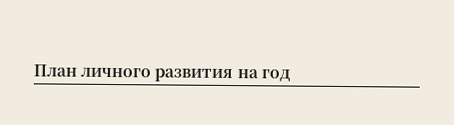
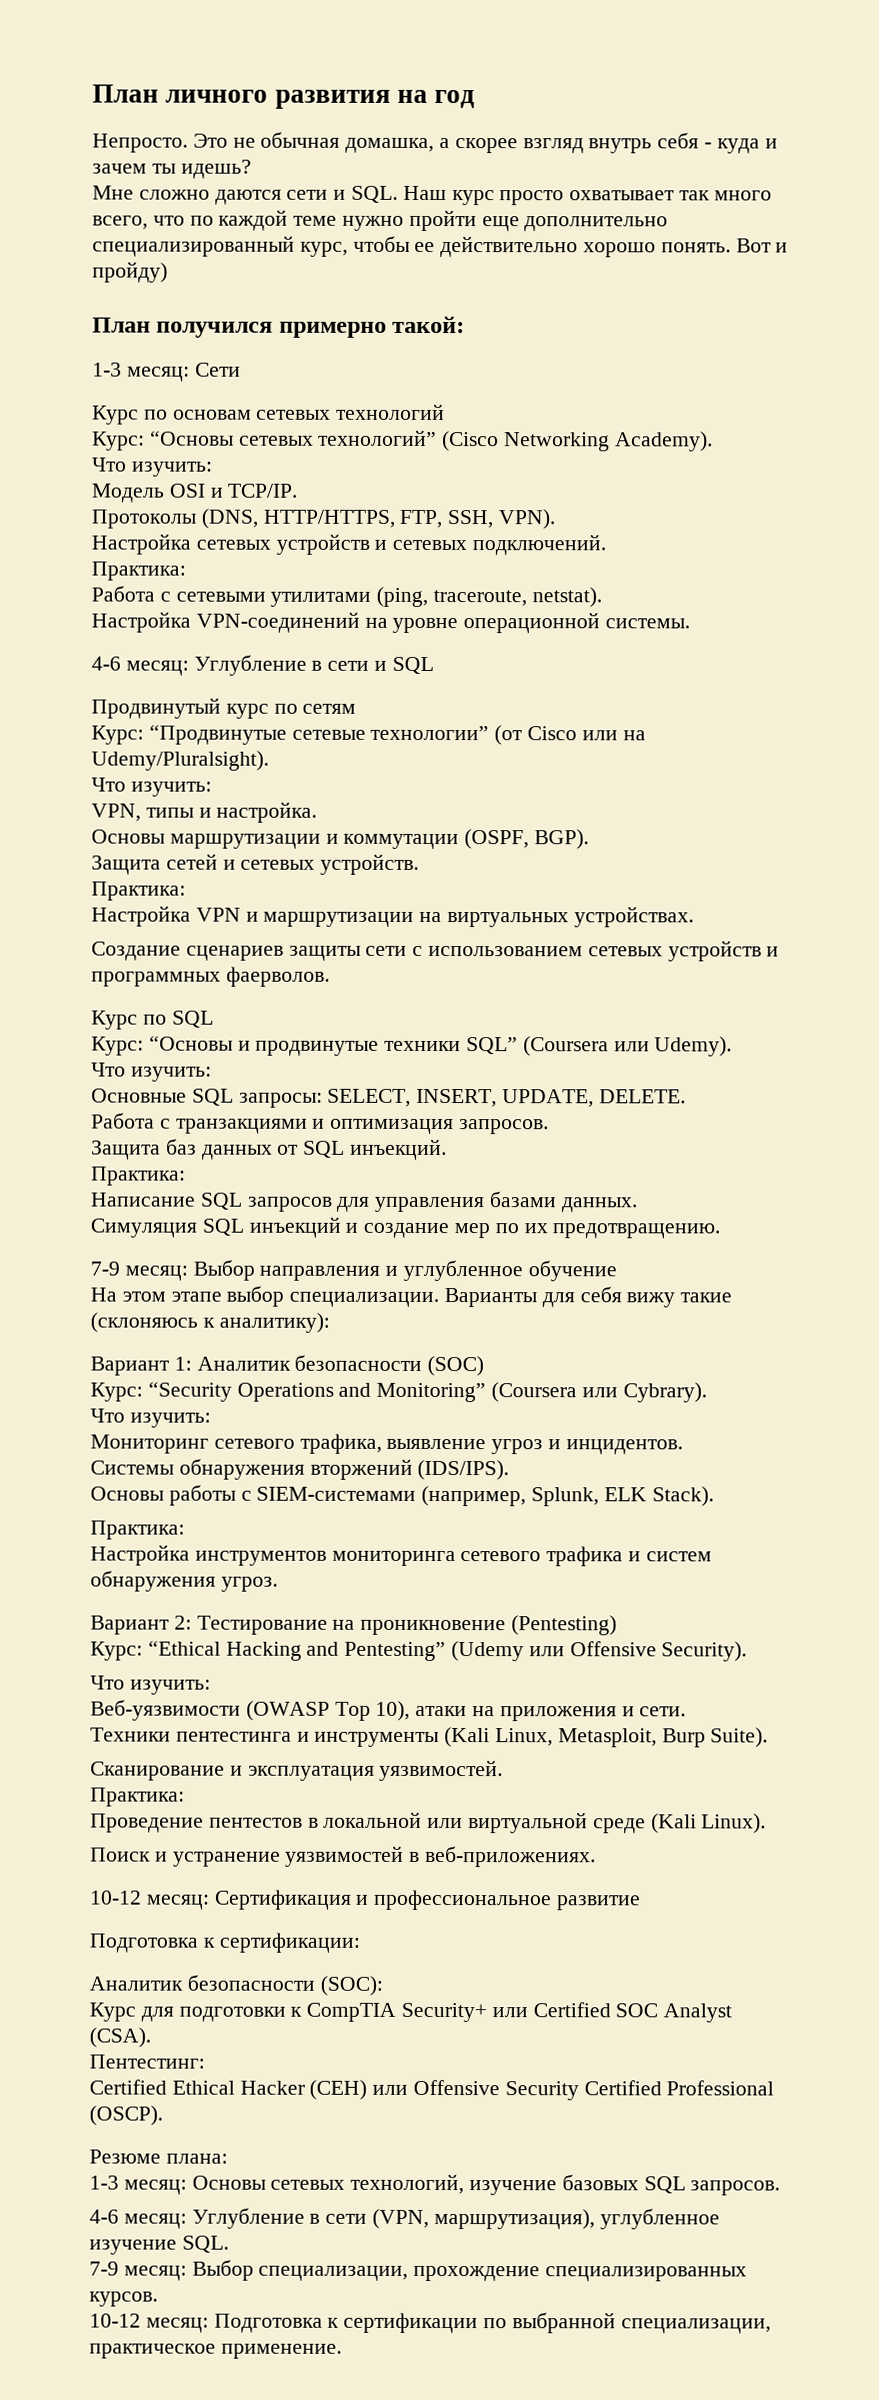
+ Непросто. Это не обычная домашка, а скорее взгляд внутрь себя - куда и зачем ты идешь?
+ Мне сложно даются сети и SQL. Наш курс просто охватывает так много всего, что по каждой теме нужно пройти еще дополнительно специализированный курс, чтобы ее действительно хорошо понять. Вот и пройду)
+ План получился примерно такой:
+ 1-3 месяц: Cети
+ Курс по основам сетевых технологий
+ Курс: “Основы сетевых технологий” (Cisco Networking Academy).
+ Что изучить:
+ Модель OSI и TCP/IP.
+ Протоколы (DNS, HTTP/HTTPS, FTP, SSH, VPN).
+ Настройка сетевых устройств и сетевых подключений.
+ Практика:
+ Работа с сетевыми утилитами (ping, traceroute, netstat).
+ Настройка VPN-соединений на уровне операционной системы.
+ 4-6 месяц: Углубление в сети и SQL
+ Продвинутый курс по сетям
+ Курс: “Продвинутые сетевые технологии” (от Cisco или на Udemy/Pluralsight).
+ Что изучить:
+ VPN, типы и настройка.
+ Основы маршрутизации и коммутации (OSPF, BGP).
+ Защита сетей и сетевых устройств.
+ Практика:
+ Настройка VPN и маршрутизации на виртуальных устройствах.
+ Создание сценариев защиты сети с использованием сетевых устройств и программных фаерволов.
+ Курс по SQL
+ Курс: “Основы и продвинутые техники SQL” (Coursera или Udemy).
+ Что изучить:
+ Основные SQL запросы: SELECT, INSERT, UPDATE, DELETE.
+ Работа с транзакциями и оптимизация запросов.
+ Защита баз данных от SQL инъекций.
+ Практика:
+ Написание SQL запросов для управления базами данных.
+ Симуляция SQL инъекций и создание мер по их предотвращению.
+ 7-9 месяц: Выбор направления и углубленное обучение
+ На этом этапе выбор специализации. Варианты для себя вижу такие (склоняюсь к аналитику):
+ Вариант 1: Аналитик безопасности (SOC)
+ Курс: “Security Operations and Monitoring” (Coursera или Cybrary).
+ Что изучить:
+ Мониторинг сетевого трафика, выявление угроз и инцидентов.
+ Системы обнаружения вторжений (IDS/IPS).
+ Основы работы с SIEM-системами (например, Splunk, ELK Stack).
+ Практика:
+ Настройка инструментов мониторинга сетевого трафика и систем обнаружения угроз.
+ Вариант 2: Тестирование на проникновение (Pentesting)
+ Курс: “Ethical Hacking and Pentesting” (Udemy или Offensive Security).
+ Что изучить:
+ Веб-уязвимости (OWASP Top 10), атаки на приложения и сети.
+ Техники пентестинга и инструменты (Kali Linux, Metasploit, Burp Suite).
+ Сканирование и эксплуатация уязвимостей.
+ Практика:
+ Проведение пентестов в локальной или виртуальной среде (Kali Linux).
+ Поиск и устранение уязвимостей в веб-приложениях.
+ 10-12 месяц: Сертификация и профессиональное развитие
+ Подготовка к сертификации:
+ Аналитик безопасности (SOC):
+ Курс для подготовки к CompTIA Security+ или Certified SOC Analyst (CSA).
+ Пентестинг:
+ Certified Ethical Hacker (CEH) или Offensive Security Certified Professional (OSCP).
+ Резюме плана:
+ 1-3 месяц: Основы сетевых технологий, изучение базовых SQL запросов.
+ 4-6 месяц: Углубление в сети (VPN, маршрутизация), углубленное изучение SQL.
+ 7-9 месяц: Выбор специализации, прохождение специализированных курсов.
+ 10-12 месяц: Подготовка к сертификации по выбранной специализации, практическое применение.

